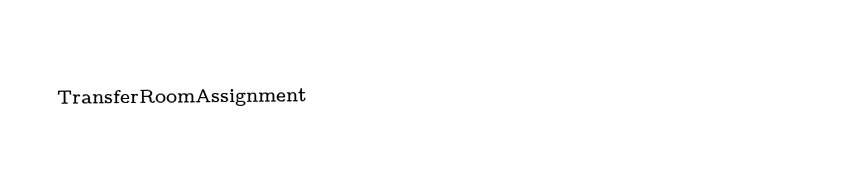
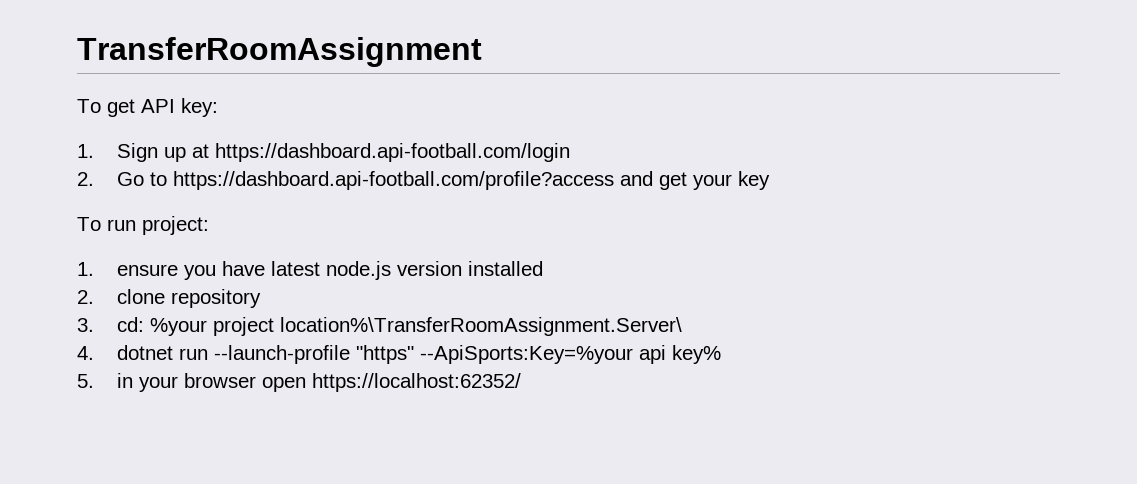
+ To get API key:
+ 1. Sign up at https://dashboard.api-football.com/login
+ 2. Go to https://dashboard.api-football.com/profile?access and get your key
+ To run project:
+ 1. ensure you have latest node.js version installed
+ 2. clone repository
+ 3. cd: %your project location%\TransferRoomAssignment.Server\
+ 4. dotnet run --launch-profile "https" --ApiSports:Key=%your api key%
+ 5. in your browser open https://localhost:62352/

